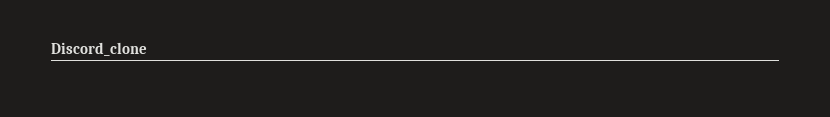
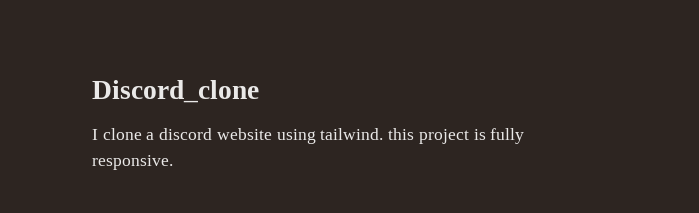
+ I clone a discord website using tailwind. this project is fully responsive.

